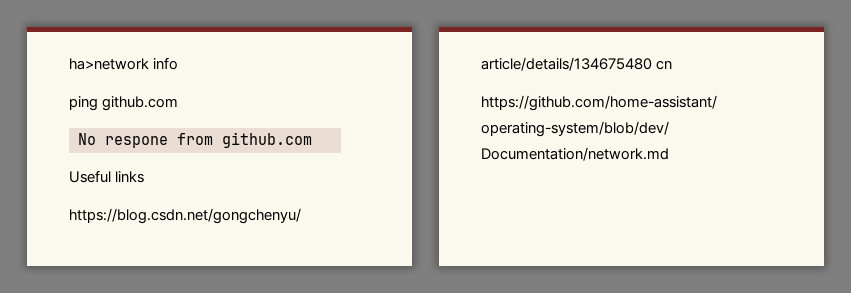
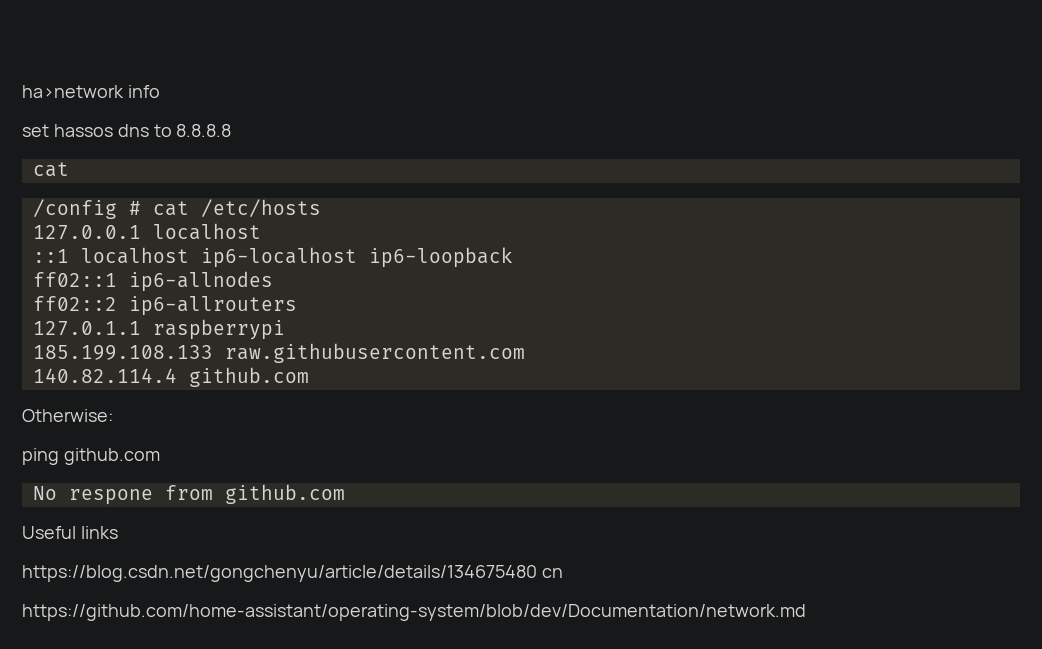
+ set hassos dns to 8.8.8.8
+ cat
+ /config # cat /etc/hosts
+ 127.0.0.1 localhost
+ ::1 localhost ip6-localhost ip6-loopback
+ ff02::1 ip6-allnodes
+ ff02::2 ip6-allrouters
+ 127.0.1.1 raspberrypi
+ 185.199.108.133 raw.githubusercontent.com
+ 140.82.114.4 github.com
+ Otherwise:

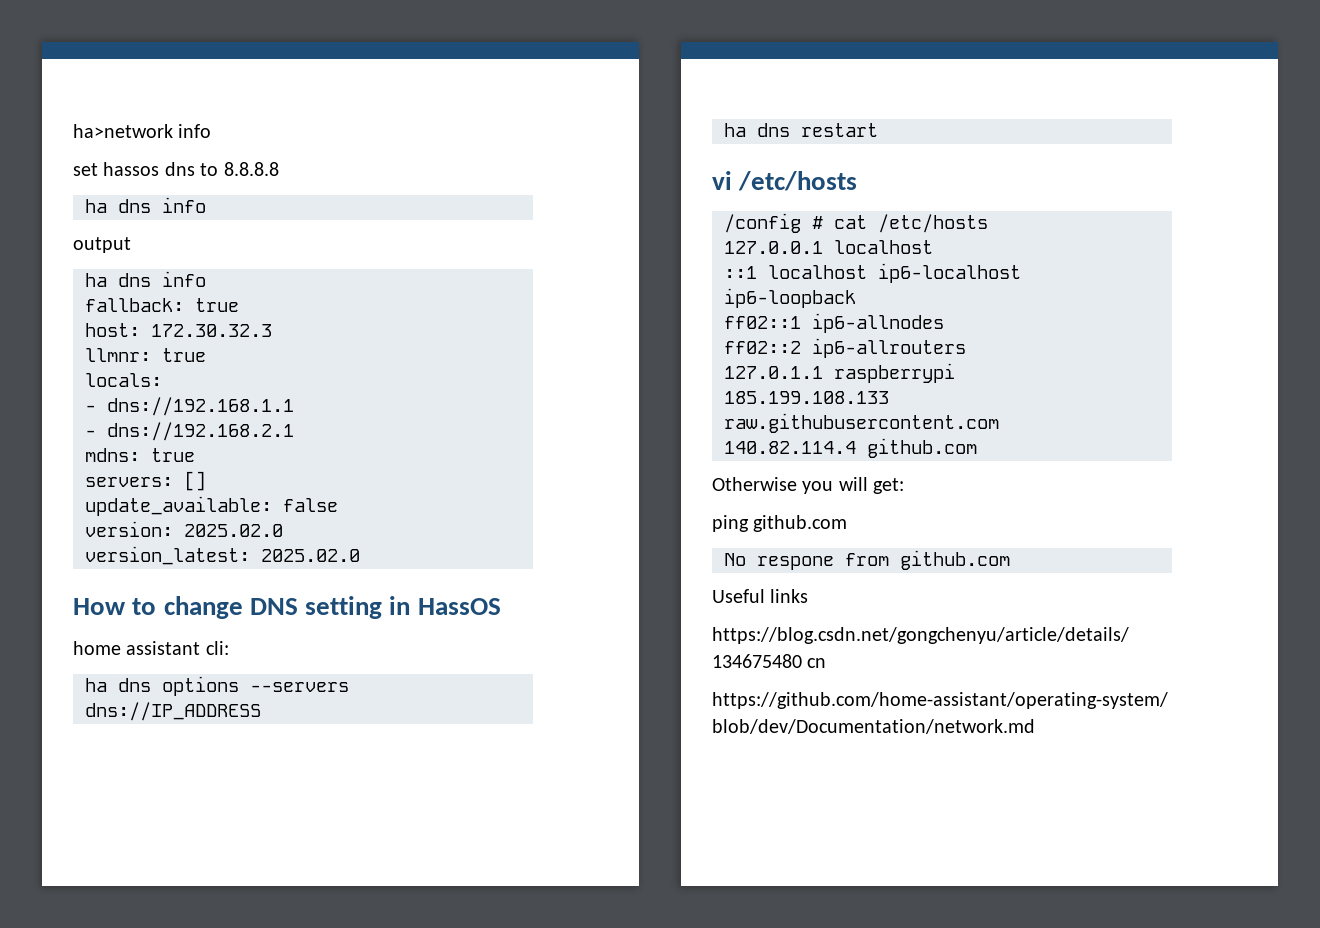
  set hassos dns to 8.8.8.8
- cat
+ ha dns info
+ output
+ ha dns info
+ fallback: true
+ host: 172.30.32.3
+ llmnr: true
+ locals:
+ - dns://192.168.1.1
+ - dns://192.168.2.1
+ mdns: true
+ servers: []
+ update_available: false
+ version: 2025.02.0
+ version_latest: 2025.02.0
+ How to change DNS setting in HassOS
+ home assistant cli:
+ ha dns options --servers dns://IP_ADDRESS
+ ha dns restart
+ vi /etc/hosts
- Otherwise:
+ Otherwise you will get:

